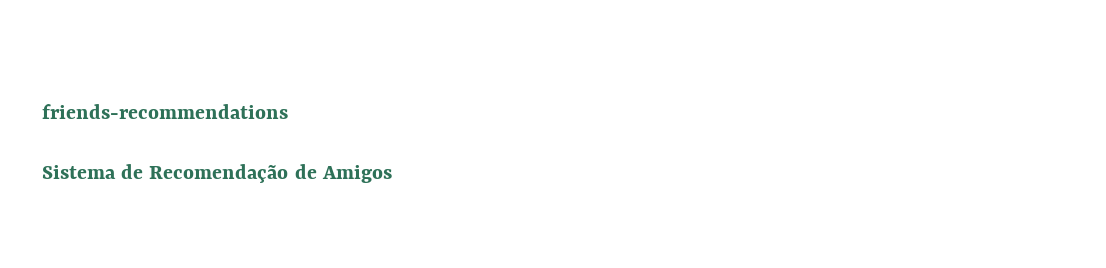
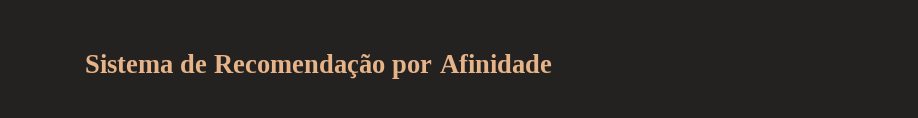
- friends-recommendations
- Sistema de Recomendação de Amigos
+ Sistema de Recomendação por Afinidade

